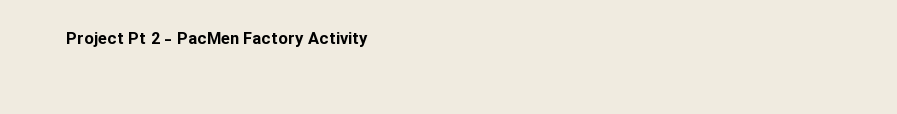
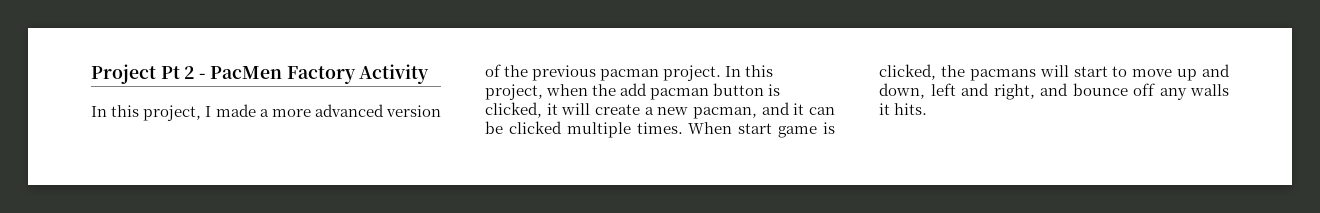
+ In this project, I made a more advanced version of the previous pacman project. In this project, when the add pacman button is clicked, it will create a new pacman, and it can be clicked multiple times. When start game is clicked, the pacmans will start to move up and down, left and right, and bounce off any walls it hits.

